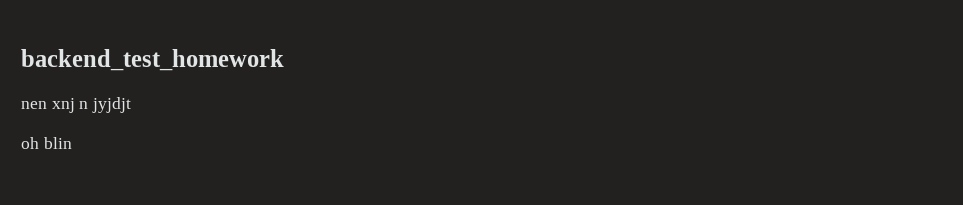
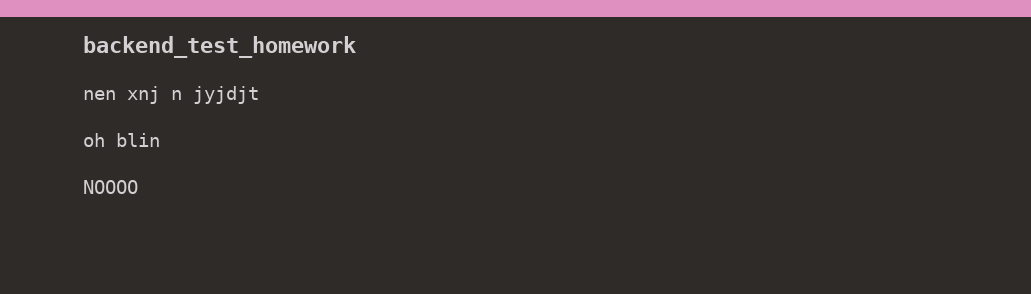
+ NOOOO

